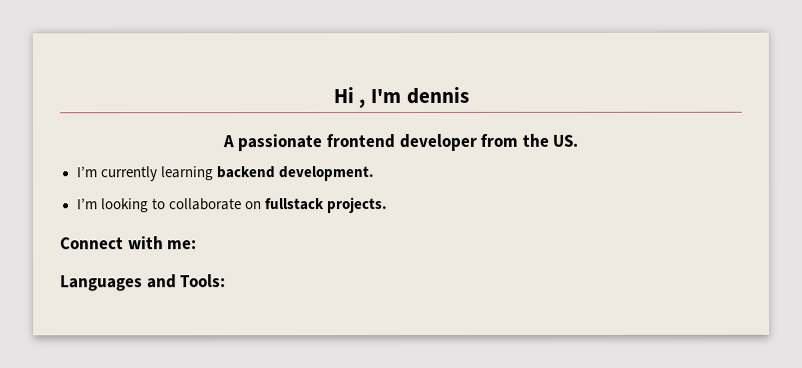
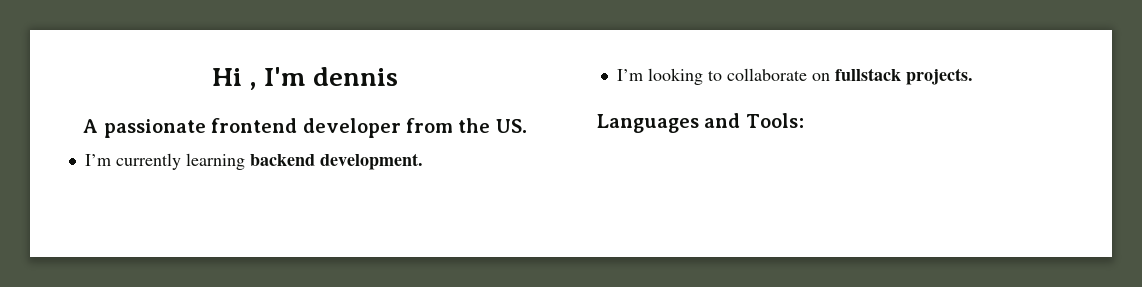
- Connect with me:

